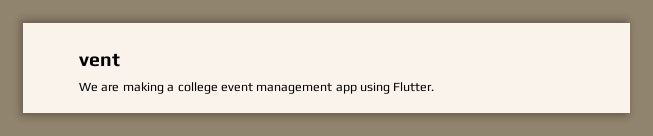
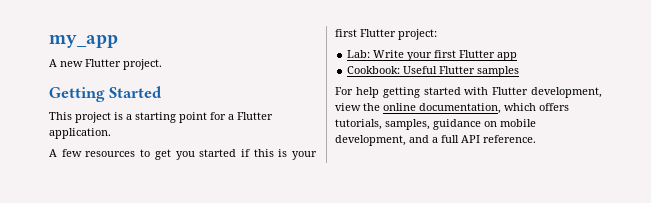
- vent
- We are making a college event management app using Flutter.
+ my_app
+ A new Flutter project.
+ Getting Started
+ This project is a starting point for a Flutter application.
+ A few resources to get you started if this is your first Flutter project:
+ Lab: Write your first Flutter app
+ Cookbook: Useful Flutter samples
+ For help getting started with Flutter development, view the online documentation, which offers tutorials, samples, guidance on mobile development, and a full API reference.

